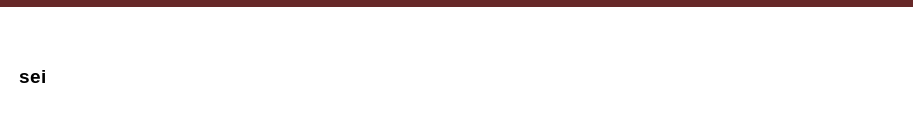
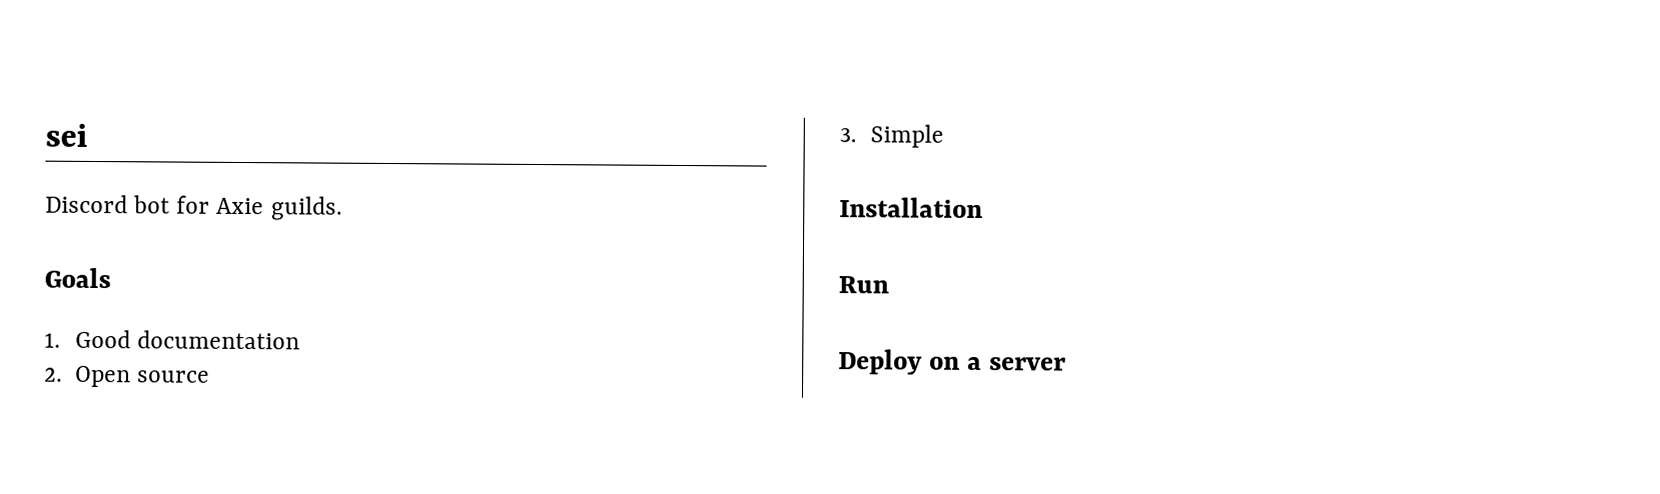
+ Discord bot for Axie guilds.
+ Goals
+ 1. Good documentation
+ 2. Open source
+ 3. Simple
+ Installation
+ Run
+ Deploy on a server

